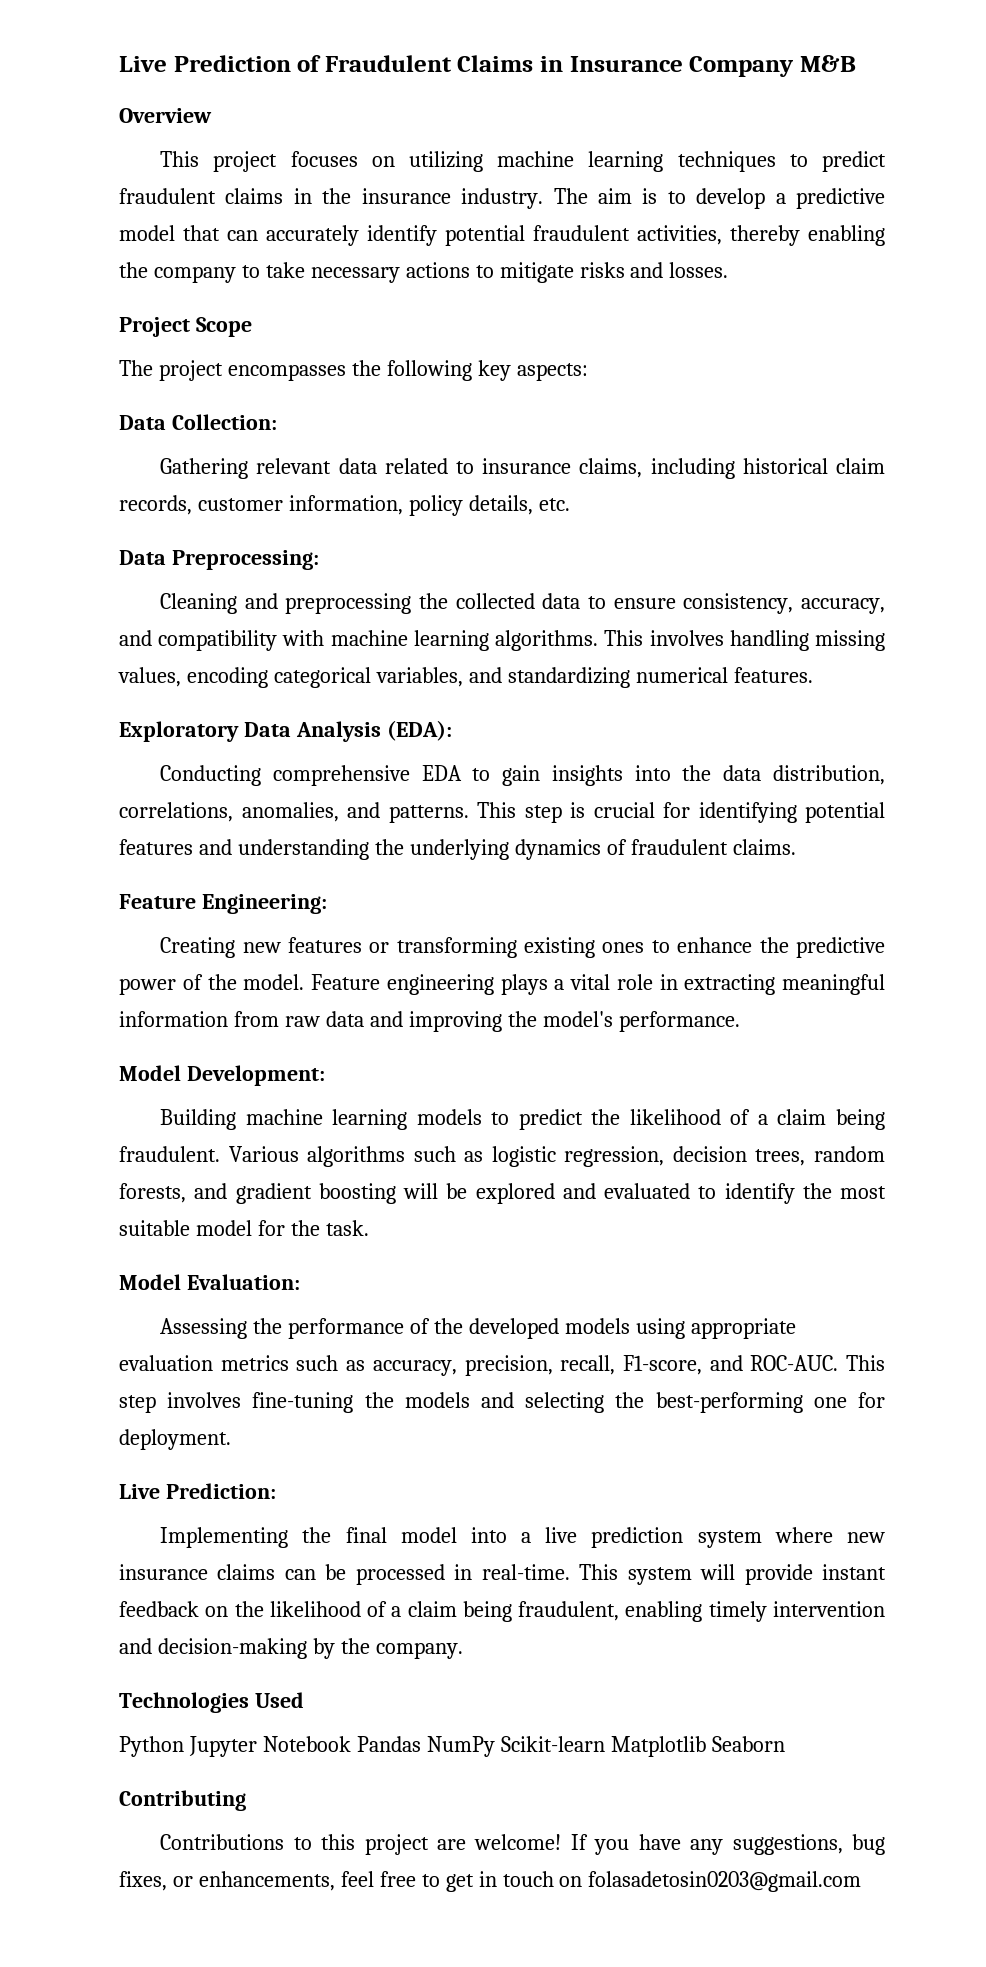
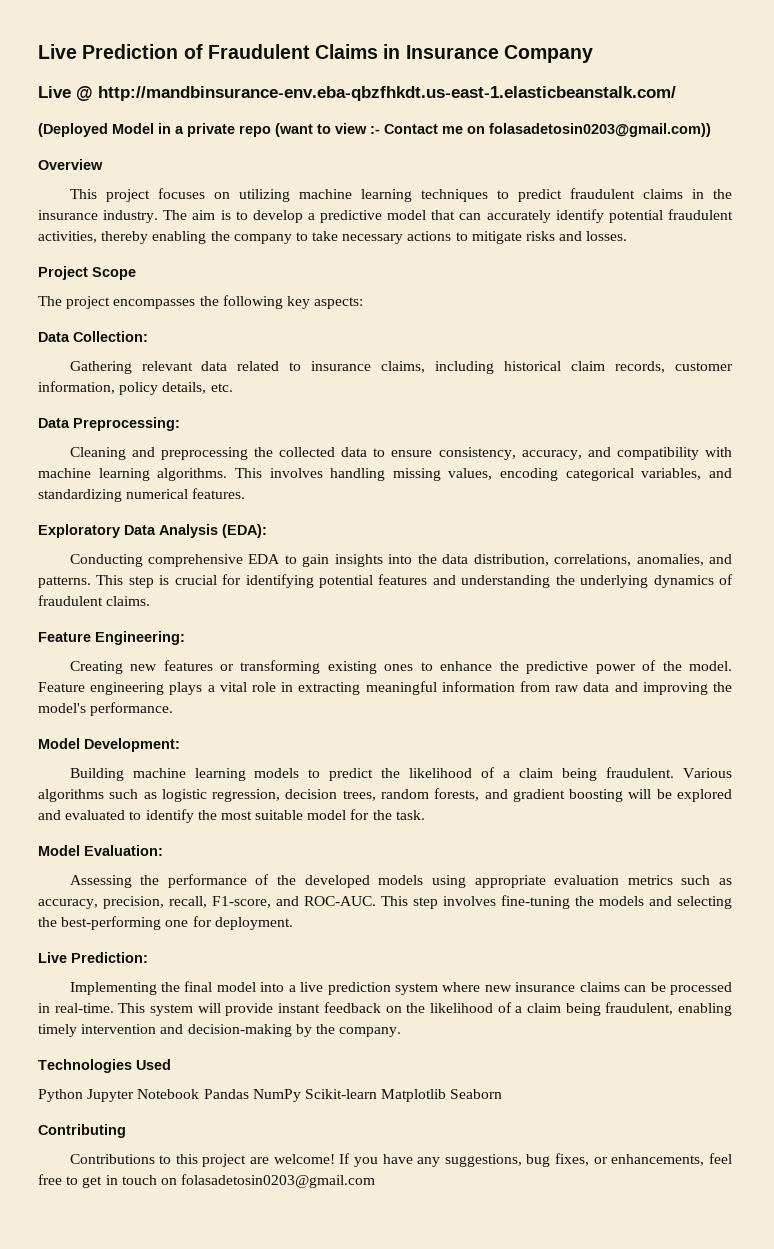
- Live Prediction of Fraudulent Claims in Insurance Company M&B
+ Live Prediction of Fraudulent Claims in Insurance Company
+ Live @ http://mandbinsurance-env.eba-qbzfhkdt.us-east-1.elasticbeanstalk.com/
+ (Deployed Model in a private repo (want to view :- Contact me on folasadetosin0203@gmail.com))

